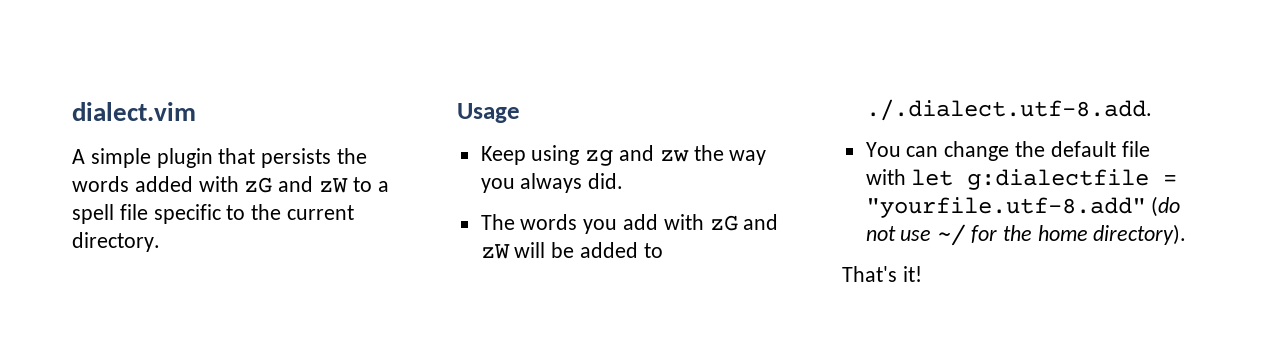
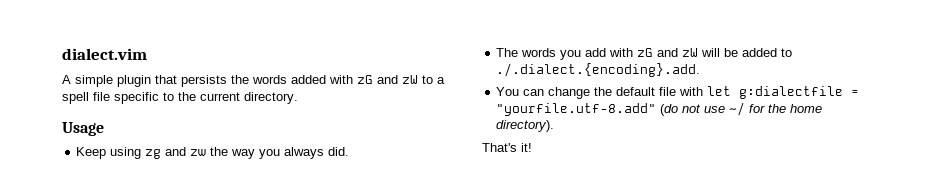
- The words you add with zG and zW will be added to ./.dialect.utf-8.add.
+ The words you add with zG and zW will be added to ./.dialect.{encoding}.add.

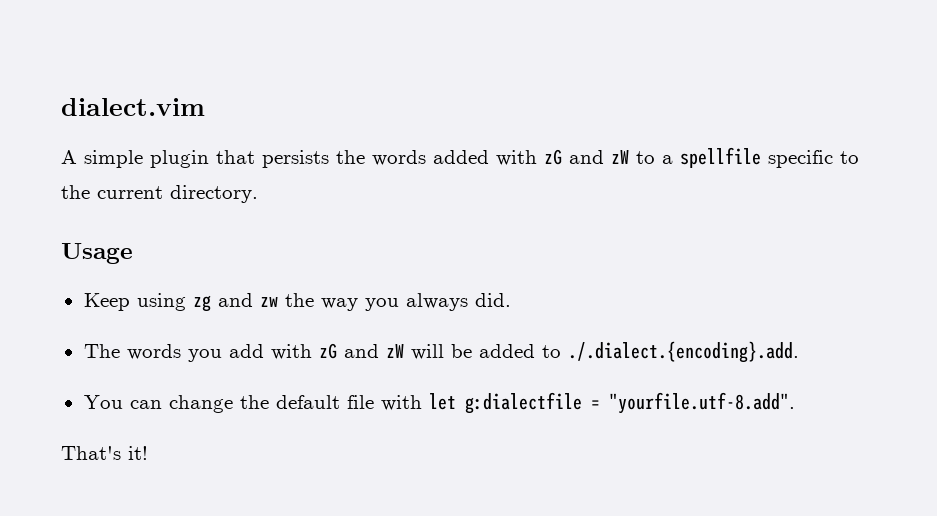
- A simple plugin that persists the words added with zG and zW to a spell file specific to the current directory.
+ A simple plugin that persists the words added with zG and zW to a spellfile specific to the current directory.
- You can change the default file with let g:dialectfile = "yourfile.utf-8.add" (do not use ~/ for the home directory).
+ You can change the default file with let g:dialectfile = "yourfile.utf-8.add".

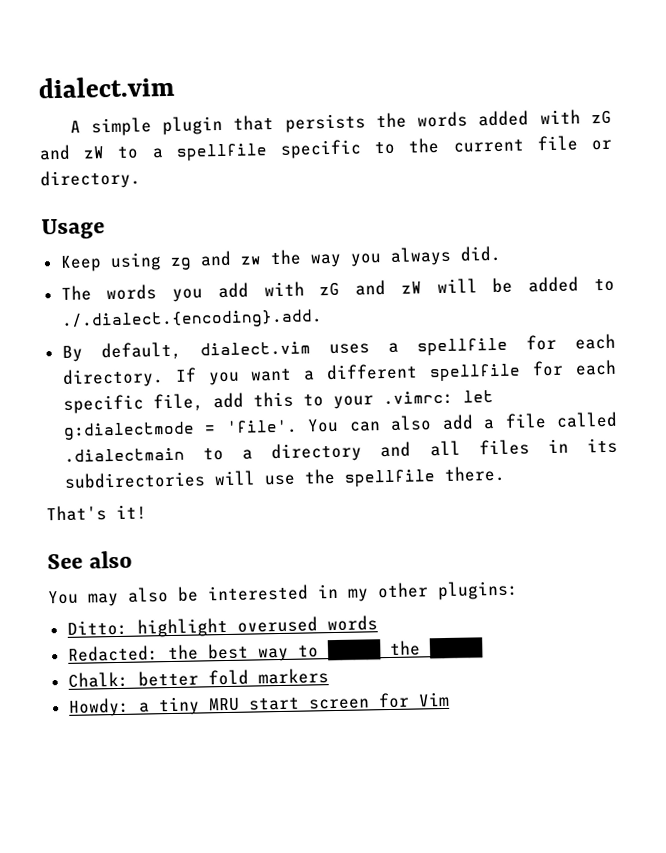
- A simple plugin that persists the words added with zG and zW to a spellfile specific to the current directory.
+ A simple plugin that persists the words added with zG and zW to a spellfile specific to the current file or directory.
- You can change the default file with let g:dialectfile = "yourfile.utf-8.add".
+ By default, dialect.vim uses a spellfile for each directory. If you want a different spellfile for each specific file, add this to your .vimrc: let g:dialectmode = 'file'. You can also add a file called .dialectmain to a directory and all files in its subdirectories will use the spellfile there.
  That's it!
+ See also
+ You may also be interested in my other plugins:
+ Ditto: highlight overused words
+ Redacted: the best way to ████ the ████
+ Chalk: better fold markers
+ Howdy: a tiny MRU start screen for Vim

